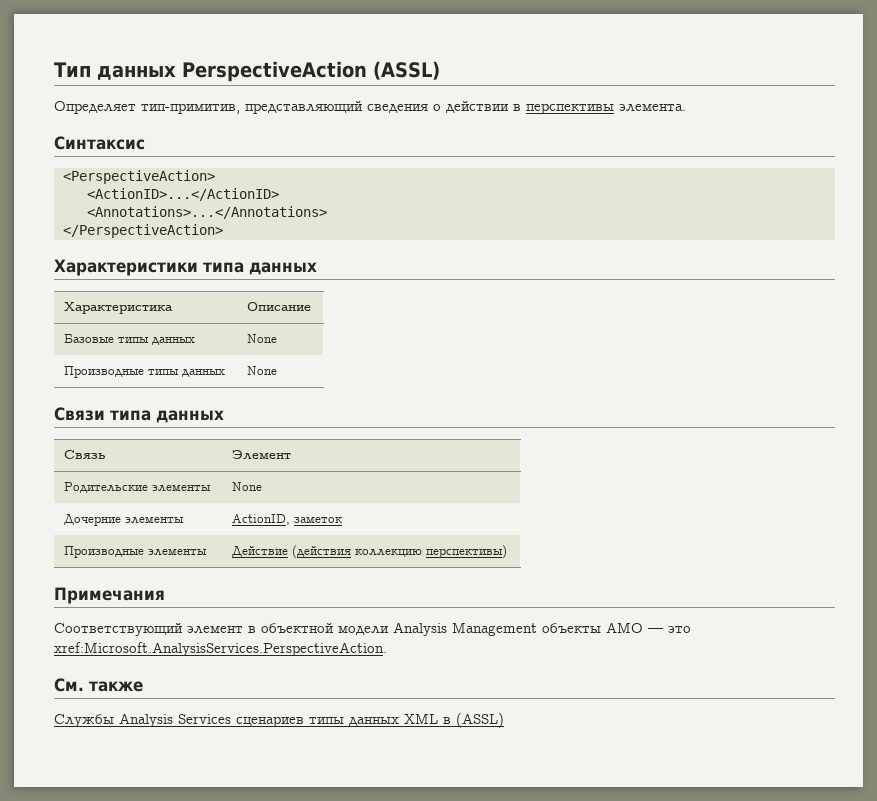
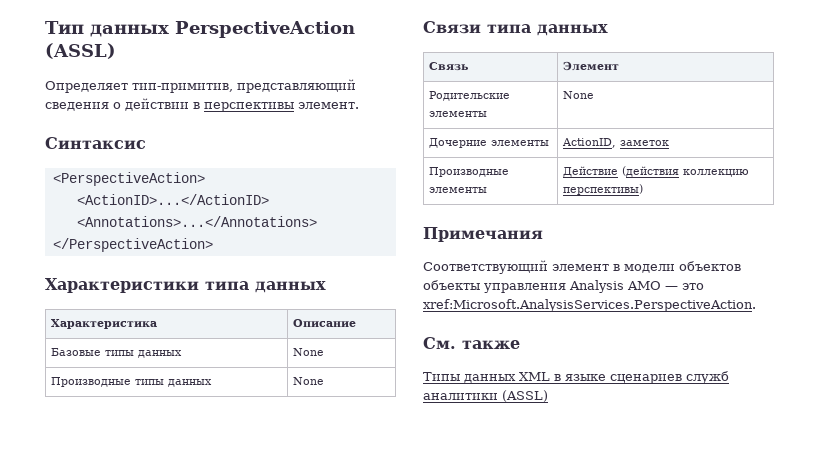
- Определяет тип-примитив, представляющий сведения о действии в перспективы элемента.
+ Определяет тип-примитив, представляющий сведения о действии в перспективы элемент.
- Соответствующий элемент в объектной модели Analysis Management объекты AMO — это xref:Microsoft.AnalysisServices.PerspectiveAction.
+ Соответствующий элемент в модели объектов объекты управления Analysis AMO — это xref:Microsoft.AnalysisServices.PerspectiveAction.
- Службы Analysis Services сценариев типы данных XML в (ASSL)
+ Типы данных XML в языке сценариев служб аналитики (ASSL)

